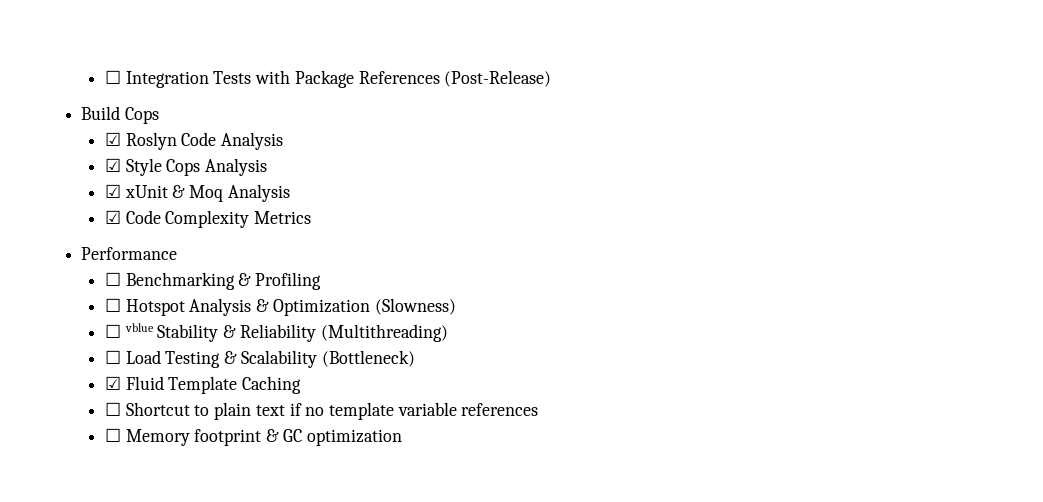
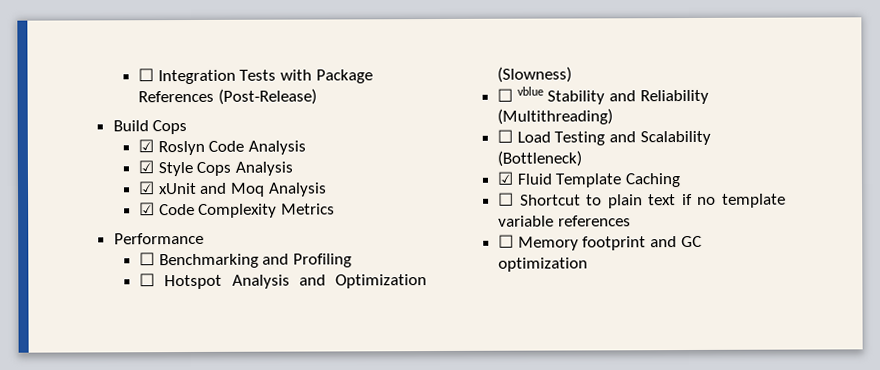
- ☑ xUnit & Moq Analysis
+ ☑ xUnit and Moq Analysis
- ☐ Benchmarking & Profiling
+ ☐ Benchmarking and Profiling
- ☐ Hotspot Analysis & Optimization (Slowness)
+ ☐ Hotspot Analysis and Optimization (Slowness)
- ☐ vblue Stability & Reliability (Multithreading)
+ ☐ vblue Stability and Reliability (Multithreading)
- ☐ Load Testing & Scalability (Bottleneck)
+ ☐ Load Testing and Scalability (Bottleneck)
- ☐ Memory footprint & GC optimization
+ ☐ Memory footprint and GC optimization

